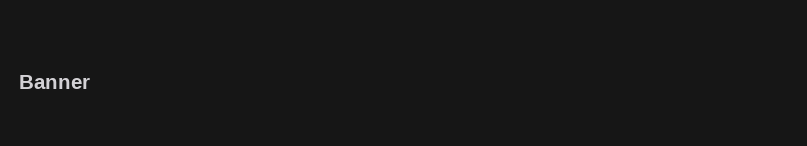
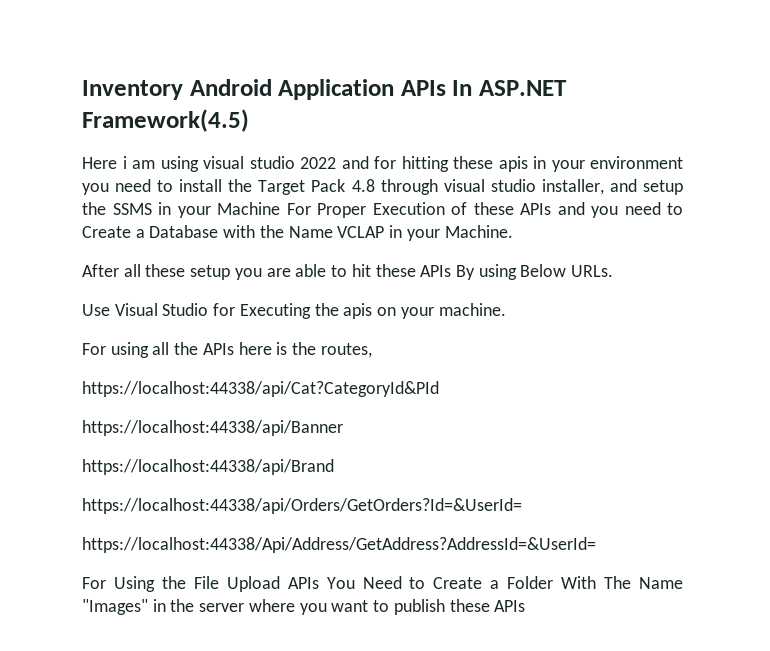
- Banner
+ Inventory Android Application APIs In ASP.NET Framework(4.5)
+ Here i am using visual studio 2022 and for hitting these apis in your environment you need to install the Target Pack 4.8 through visual studio installer, and setup the SSMS in your Machine For Proper Execution of these APIs and you need to Create a Database with the Name VCLAP in your Machine.
+ After all these setup you are able to hit these APIs By using Below URLs.
+ Use Visual Studio for Executing the apis on your machine.
+ For using all the APIs here is the routes,
+ https://localhost:44338/api/Cat?CategoryId&PId
+ https://localhost:44338/api/Banner
+ https://localhost:44338/api/Brand
+ https://localhost:44338/api/Orders/GetOrders?Id=&UserId=
+ https://localhost:44338/Api/Address/GetAddress?AddressId=&UserId=
+ For Using the File Upload APIs You Need to Create a Folder With The Name "Images" in the server where you want to publish these APIs

